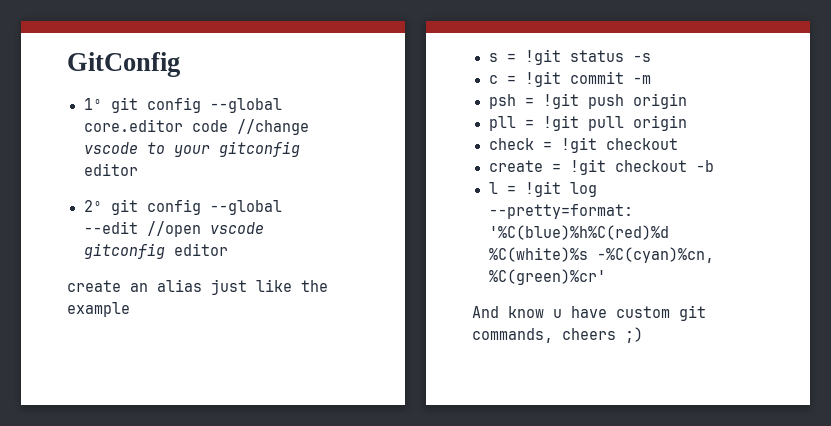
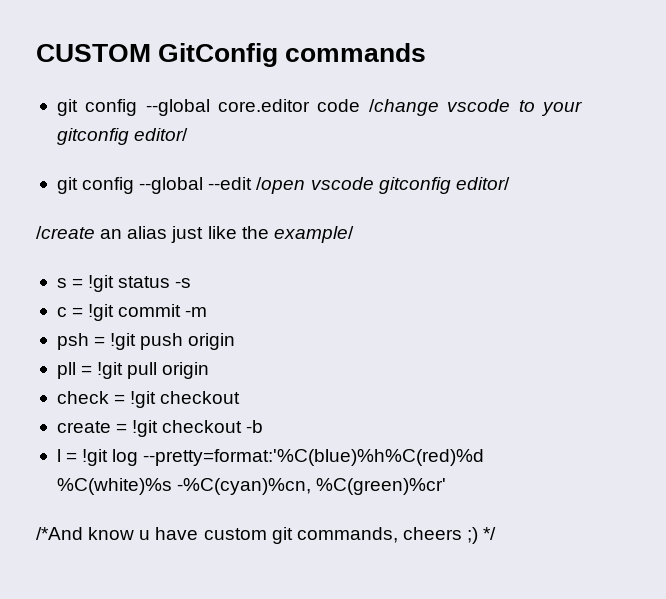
- GitConfig
- 1º git config --global core.editor code //change vscode to your gitconfig editor
- 2º git config --global --edit //open vscode gitconfig editor
- create an alias just like the example
+ CUSTOM GitConfig commands
+ git config --global core.editor code /change vscode to your gitconfig editor/
+ git config --global --edit /open vscode gitconfig editor/
+ /create an alias just like the example/
- And know u have custom git commands, cheers ;)
+ /*And know u have custom git commands, cheers ;) */

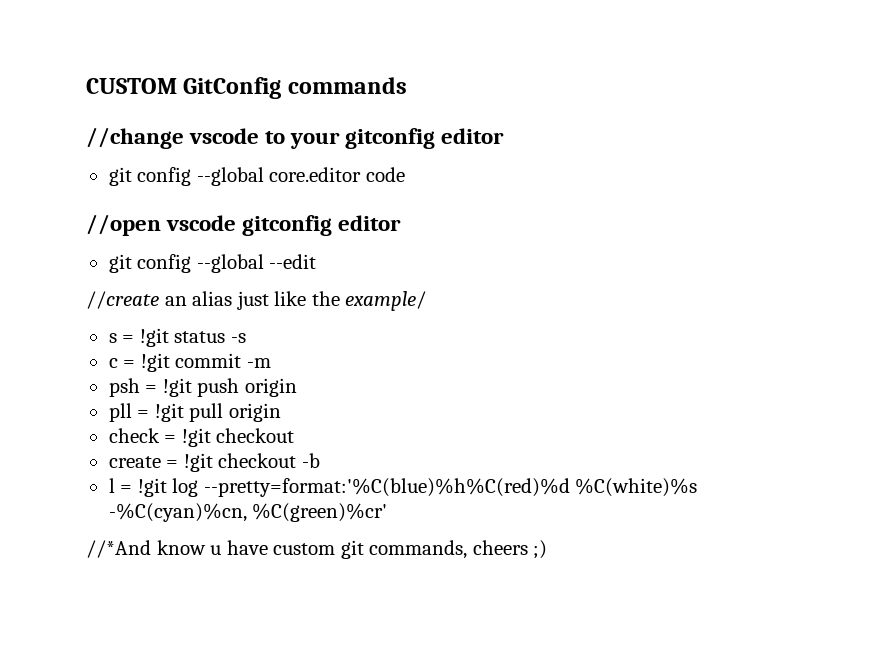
+ //change vscode to your gitconfig editor
- git config --global core.editor code /change vscode to your gitconfig editor/
+ git config --global core.editor code
+ //open vscode gitconfig editor
- git config --global --edit /open vscode gitconfig editor/
- /create an alias just like the example/
+ git config --global --edit
+ //create an alias just like the example/
- /*And know u have custom git commands, cheers ;) */
+ //*And know u have custom git commands, cheers ;)

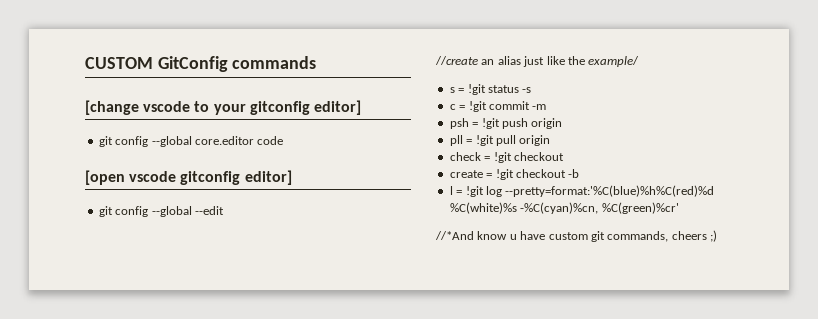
- //change vscode to your gitconfig editor
+ [change vscode to your gitconfig editor]
- //open vscode gitconfig editor
+ [open vscode gitconfig editor]

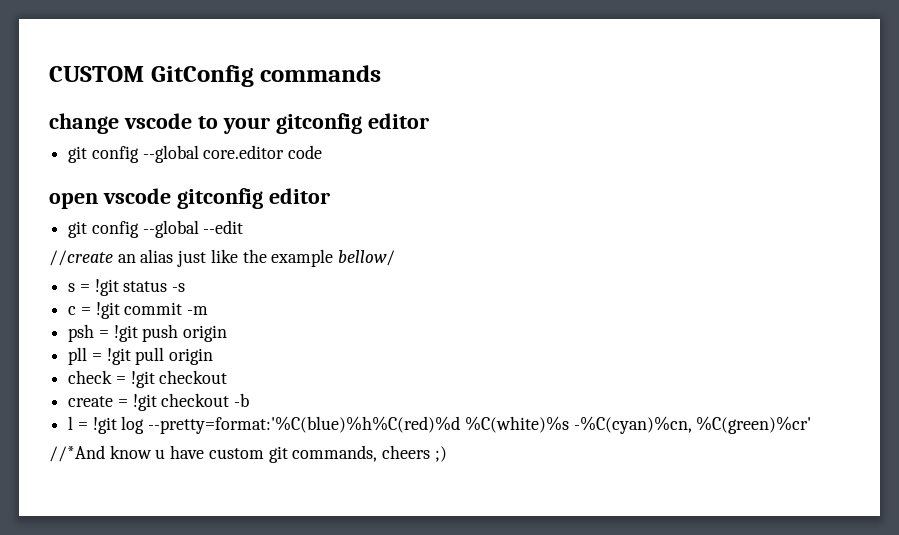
- [change vscode to your gitconfig editor]
+ change vscode to your gitconfig editor
- [open vscode gitconfig editor]
+ open vscode gitconfig editor
- //create an alias just like the example/
+ //create an alias just like the example bellow/

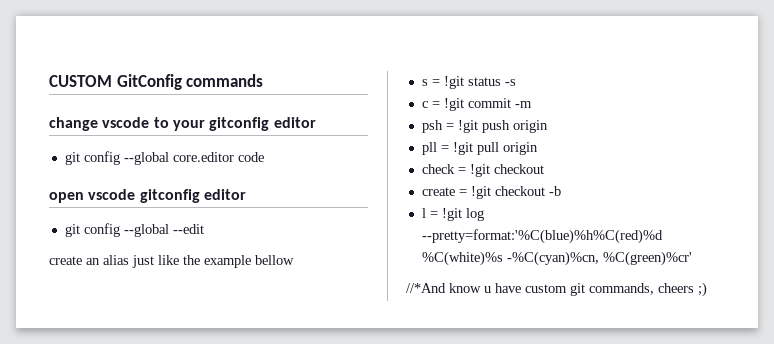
- //create an alias just like the example bellow/
+ create an alias just like the example bellow

